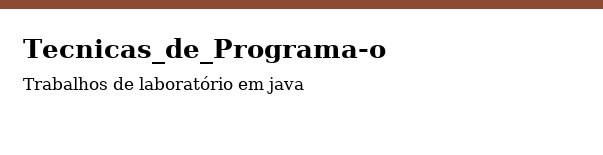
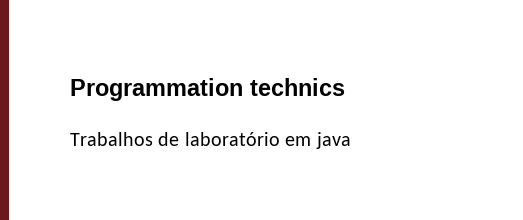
- Tecnicas_de_Programa-o
+ Programmation technics

